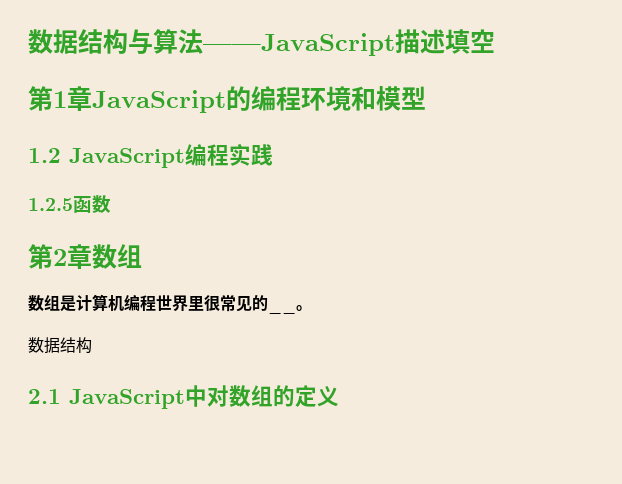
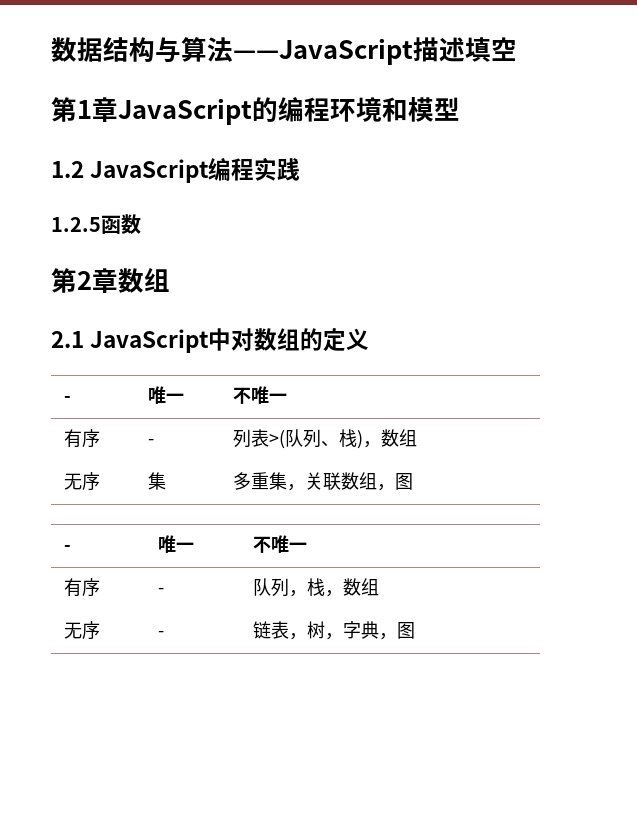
- 数组是计算机编程世界里很常见的__。
- 数据结构
  2.1 JavaScript中对数组的定义
+ - | 唯一 | 不唯一
+ 有序 | - | 列表>(队列、栈)，数组
+ 无序 | 集 | 多重集，关联数组，图
+ - | 唯一 | 不唯一
+ 有序 | - | 队列，栈，数组
+ 无序 | - | 链表，树，字典，图

